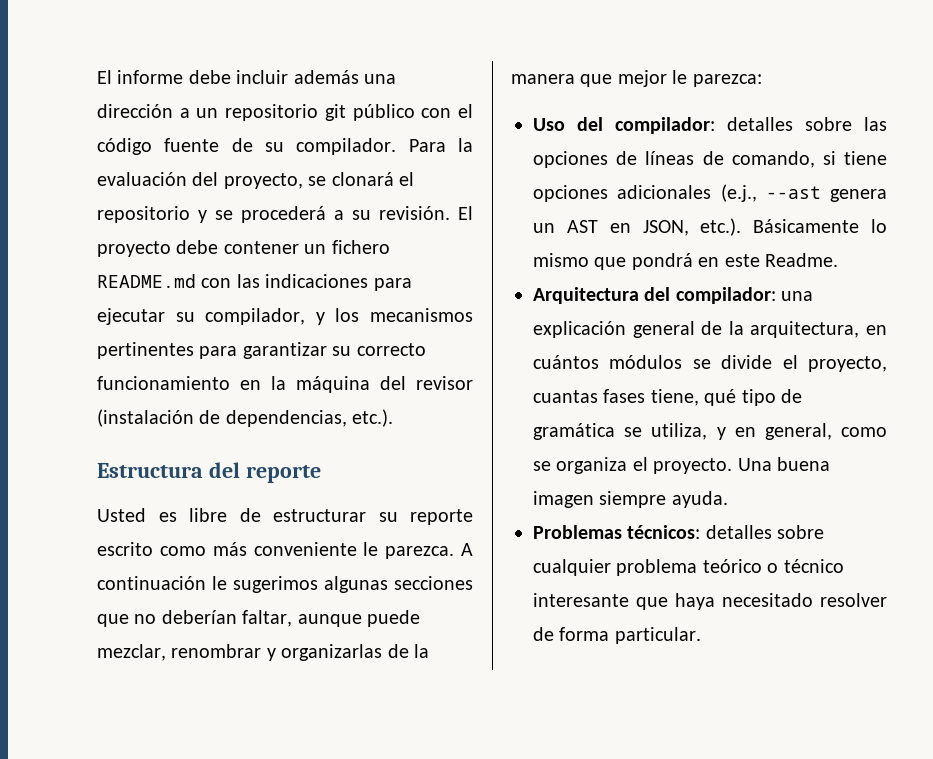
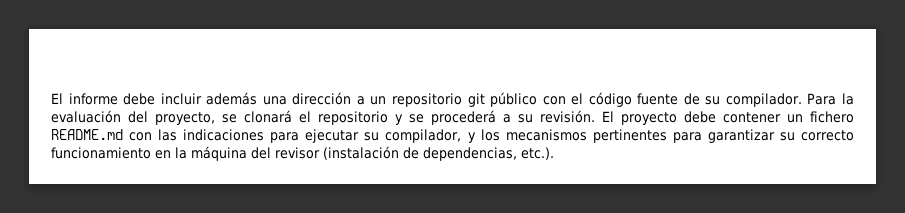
- Estructura del reporte
- Usted es libre de estructurar su reporte escrito como más conveniente le parezca. A continuación le sugerimos algunas secciones que no deberían faltar, aunque puede mezclar, renombrar y organizarlas de la manera que mejor le parezca:
- Uso del compilador: detalles sobre las opciones de líneas de comando, si tiene opciones adicionales (e.j., --ast genera un AST en JSON, etc.). Básicamente lo mismo que pondrá en este Readme.
- Arquitectura del compilador: una explicación general de la arquitectura, en cuántos módulos se divide el proyecto, cuantas fases tiene, qué tipo de gramática se utiliza, y en general, como se organiza el proyecto. Una buena imagen siempre ayuda.
- Problemas técnicos: detalles sobre cualquier problema teórico o técnico interesante que haya necesitado resolver de forma particular.

